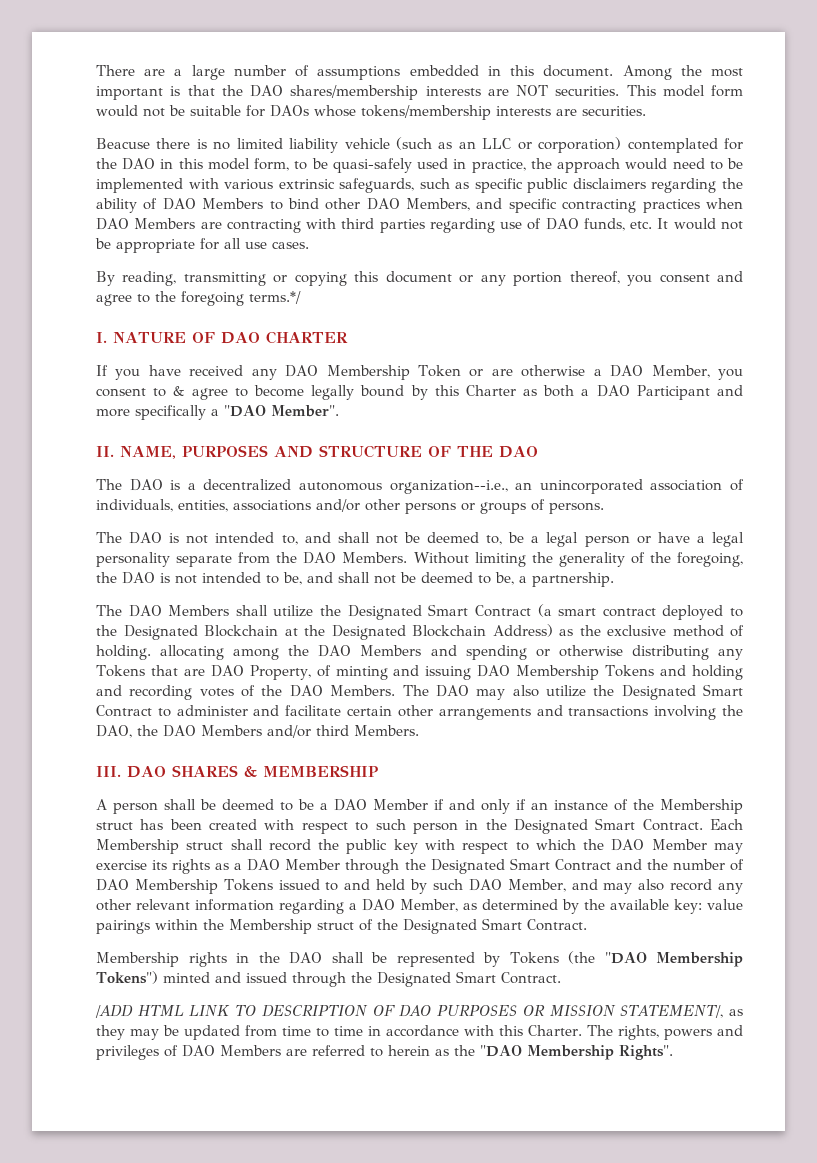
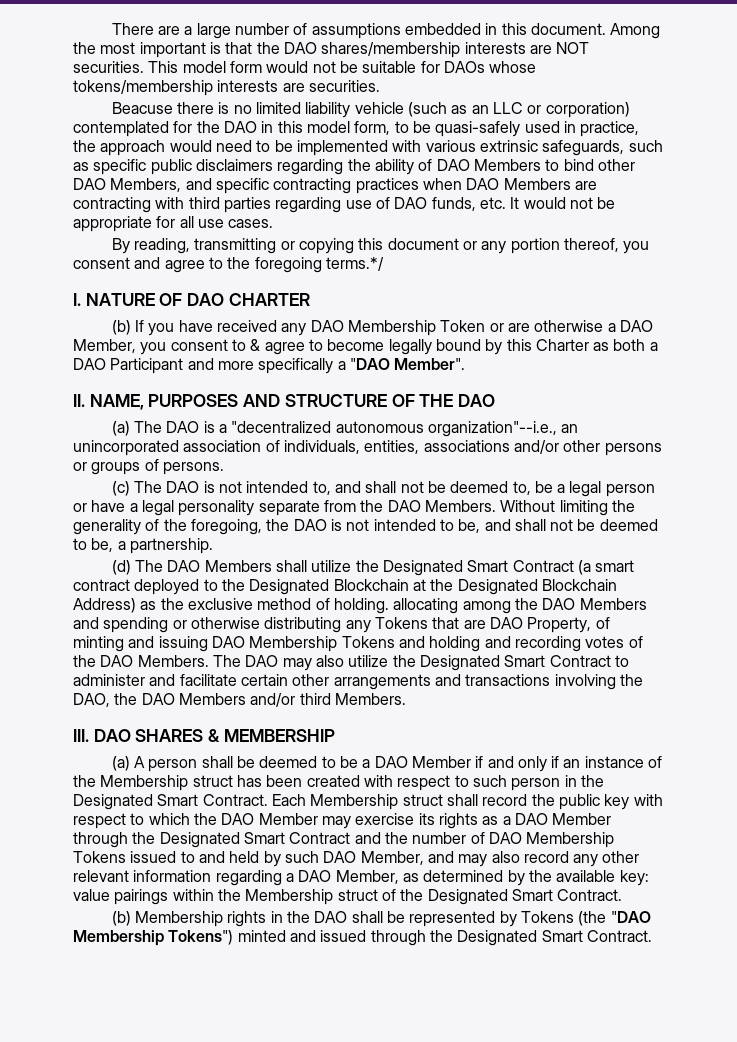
- If you have received any DAO Membership Token or are otherwise a DAO Member, you consent to & agree to become legally bound by this Charter as both a DAO Participant and more specifically a "DAO Member".
+ (b) If you have received any DAO Membership Token or are otherwise a DAO Member, you consent to & agree to become legally bound by this Charter as both a DAO Participant and more specifically a "DAO Member".
- The DAO is a decentralized autonomous organization--i.e., an unincorporated association of individuals, entities, associations and/or other persons or groups of persons.
+ (a) The DAO is a "decentralized autonomous organization"--i.e., an unincorporated association of individuals, entities, associations and/or other persons or groups of persons.
- The DAO is not intended to, and shall not be deemed to, be a legal person or have a legal personality separate from the DAO Members.
+ (c) The DAO is not intended to, and shall not be deemed to, be a legal person or have a legal personality separate from the DAO Members.
- The DAO Members shall utilize the Designated Smart Contract (a smart contract deployed to the Designated Blockchain at the Designated Blockchain Address) as the exclusive method of holding. allocating among the DAO Members and spending or otherwise distributing any Tokens that are DAO Property, of minting and issuing DAO Membership Tokens and holding and recording votes of the DAO Members.
+ (d) The DAO Members shall utilize the Designated Smart Contract (a smart contract deployed to the Designated Blockchain at the Designated Blockchain Address) as the exclusive method of holding. allocating among the DAO Members and spending or otherwise distributing any Tokens that are DAO Property, of minting and issuing DAO Membership Tokens and holding and recording votes of the DAO Members.
- A person shall be deemed to be a DAO Member if and only if an instance of the Membership struct has been created with respect to such person in the Designated Smart Contract.
+ (a) A person shall be deemed to be a DAO Member if and only if an instance of the Membership struct has been created with respect to such person in the Designated Smart Contract.
- Membership rights in the DAO shall be represented by Tokens (the "DAO Membership Tokens") minted and issued through the Designated Smart Contract.
+ (b) Membership rights in the DAO shall be represented by Tokens (the "DAO Membership Tokens") minted and issued through the Designated Smart Contract.
- /ADD HTML LINK TO DESCRIPTION OF DAO PURPOSES OR MISSION STATEMENT/, as they may be updated from time to time in accordance with this Charter. The rights, powers and privileges of DAO Members are referred to herein as the "DAO Membership Rights".

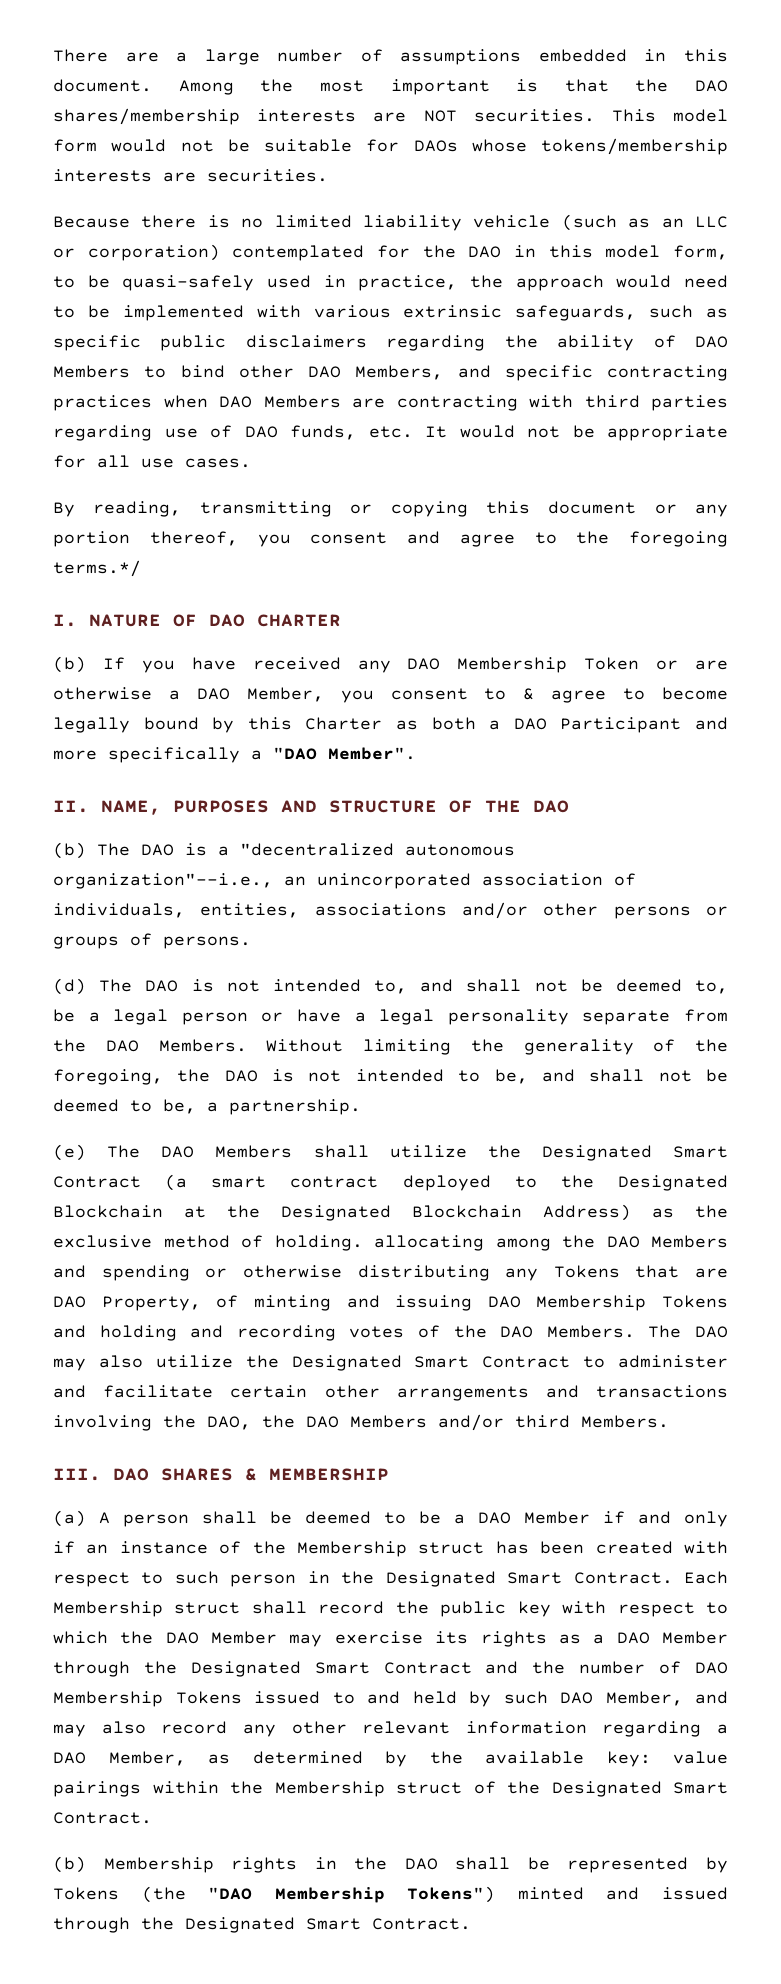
- Beacuse there is no limited liability vehicle (such as an LLC or corporation) contemplated for the DAO in this model form, to be quasi-safely used in practice, the approach would need to be implemented with various extrinsic safeguards, such as specific public disclaimers regarding the ability of DAO Members to bind other DAO Members, and specific contracting practices when DAO Members are contracting with third parties regarding use of DAO funds, etc. It would not be appropriate for all use cases.
+ Because there is no limited liability vehicle (such as an LLC or corporation) contemplated for the DAO in this model form, to be quasi-safely used in practice, the approach would need to be implemented with various extrinsic safeguards, such as specific public disclaimers regarding the ability of DAO Members to bind other DAO Members, and specific contracting practices when DAO Members are contracting with third parties regarding use of DAO funds, etc. It would not be appropriate for all use cases.
- (a) The DAO is a "decentralized autonomous organization"--i.e., an unincorporated association of individuals, entities, associations and/or other persons or groups of persons.
+ (b) The DAO is a "decentralized autonomous organization"--i.e., an unincorporated association of individuals, entities, associations and/or other persons or groups of persons.
- (c) The DAO is not intended to, and shall not be deemed to, be a legal person or have a legal personality separate from the DAO Members.
+ (d) The DAO is not intended to, and shall not be deemed to, be a legal person or have a legal personality separate from the DAO Members.
- (d) The DAO Members shall utilize the Designated Smart Contract (a smart contract deployed to the Designated Blockchain at the Designated Blockchain Address) as the exclusive method of holding. allocating among the DAO Members and spending or otherwise distributing any Tokens that are DAO Property, of minting and issuing DAO Membership Tokens and holding and recording votes of the DAO Members.
+ (e) The DAO Members shall utilize the Designated Smart Contract (a smart contract deployed to the Designated Blockchain at the Designated Blockchain Address) as the exclusive method of holding. allocating among the DAO Members and spending or otherwise distributing any Tokens that are DAO Property, of minting and issuing DAO Membership Tokens and holding and recording votes of the DAO Members.

